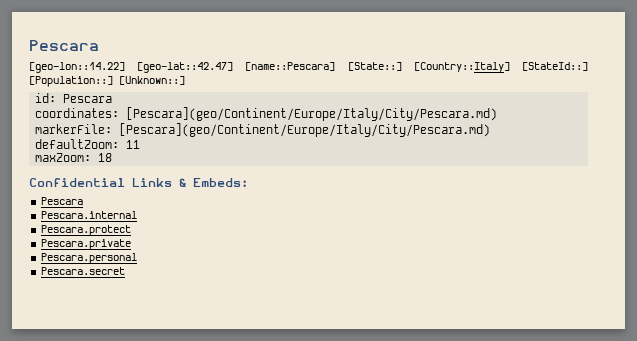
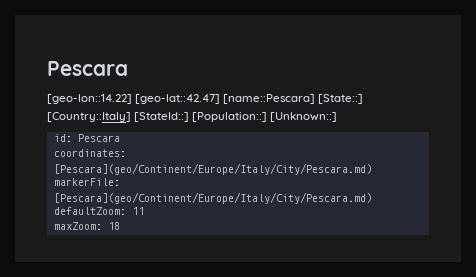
- Confidential Links & Embeds:
- Pescara
- Pescara.internal
- Pescara.protect
- Pescara.private
- Pescara.personal
- Pescara.secret

